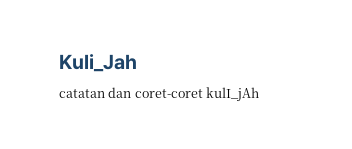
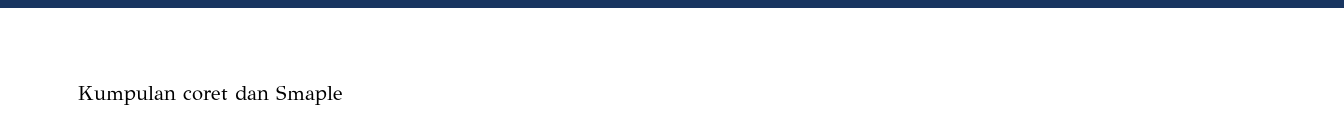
- Kuli_Jah
- catatan dan coret-coret kulI_jAh
+ Kumpulan coret dan Smaple

